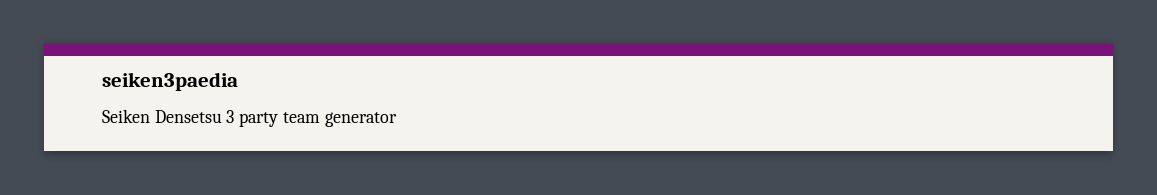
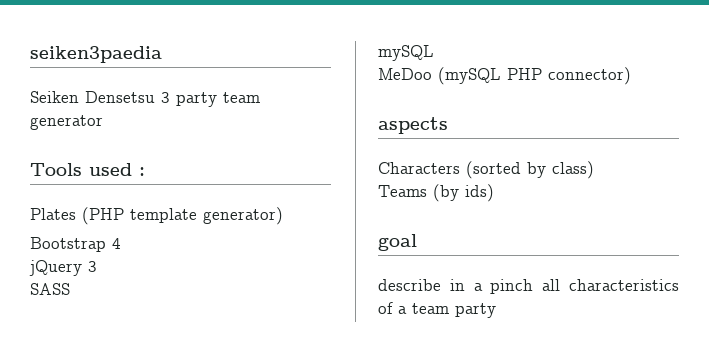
+ Tools used :
+ Plates (PHP template generator)
+ Bootstrap 4
+ jQuery 3
+ SASS
+ mySQL
+ MeDoo (mySQL PHP connector)
+ aspects
+ Characters (sorted by class)
+ Teams (by ids)
+ goal
+ describe in a pinch all characteristics of a team party

